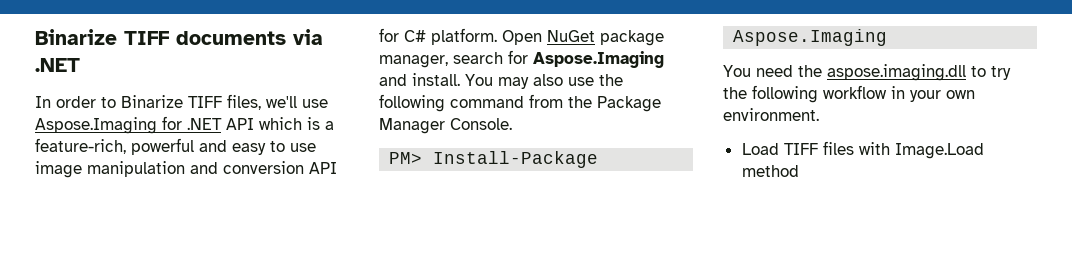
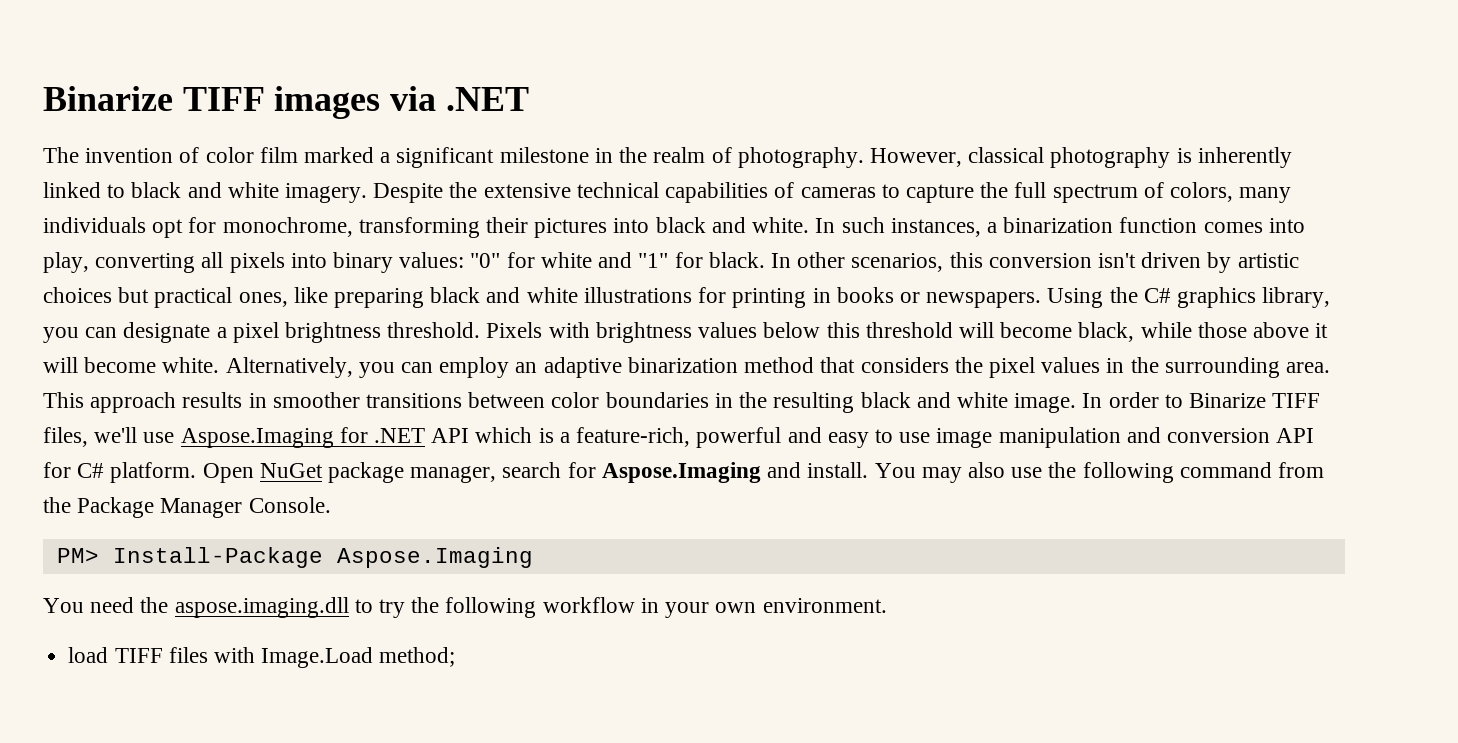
- Binarize TIFF documents via .NET
+ Binarize TIFF images via .NET
+ The invention of color film marked a significant milestone in the realm of photography. However, classical photography is inherently linked to black and white imagery. Despite the extensive technical capabilities of cameras to capture the full spectrum of colors, many individuals opt for monochrome, transforming their pictures into black and white. In such instances, a binarization function comes into play, converting all pixels into binary values: "0" for white and "1" for black. In other scenarios, this conversion isn't driven by artistic choices but practical ones, like preparing black and white illustrations for printing in books or newspapers. Using the C# graphics library, you can designate a pixel brightness threshold. Pixels with brightness values below this threshold will become black, while those above it will become white. Alternatively, you can employ an adaptive binarization method that considers the pixel values in the surrounding area. This approach results in smoother transitions between color boundaries in the resulting black and white image.
- Load TIFF files with Image.Load method
+ load TIFF files with Image.Load method;

